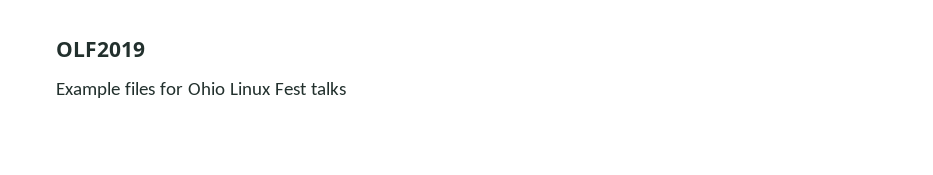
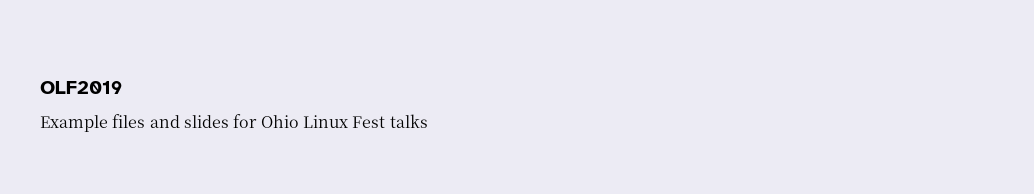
- Example files for Ohio Linux Fest talks
+ Example files and slides for Ohio Linux Fest talks

